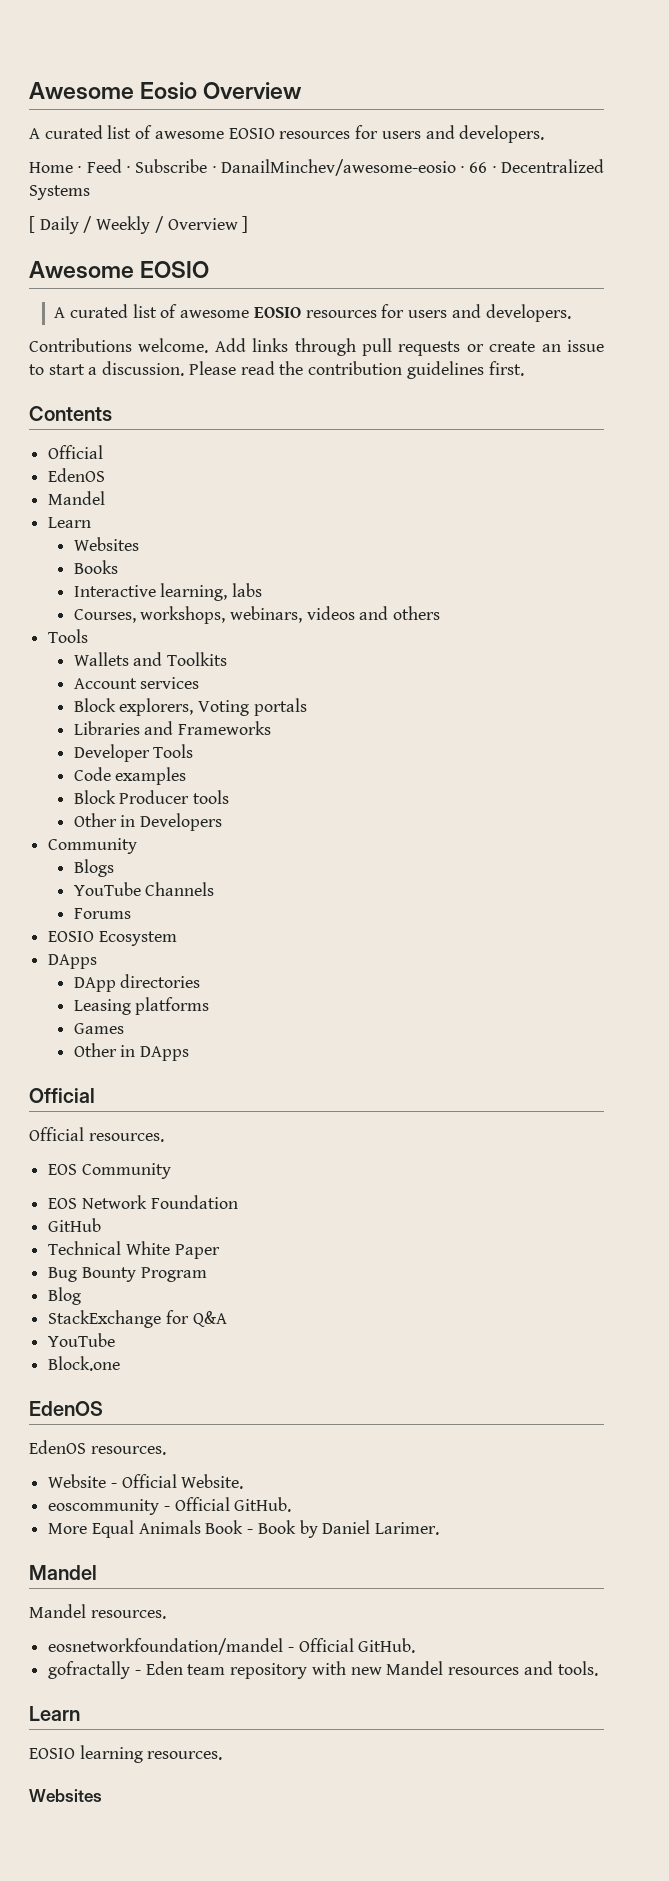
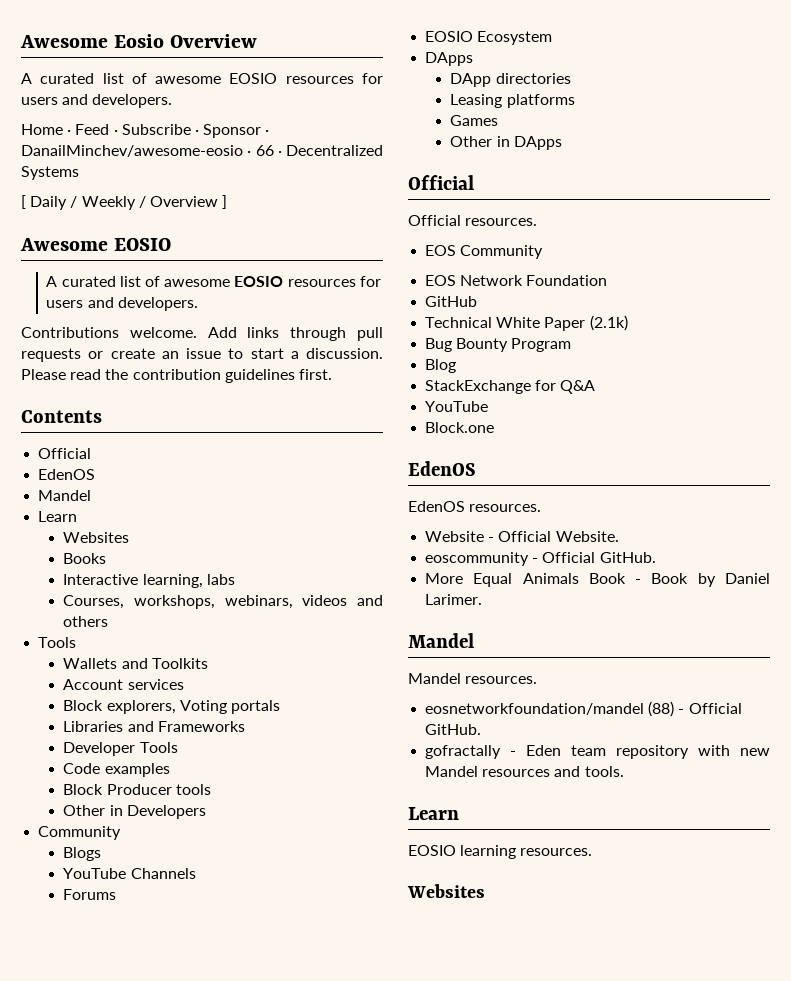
- Home · Feed · Subscribe · DanailMinchev/awesome-eosio · 66 · Decentralized Systems
+ Home · Feed · Subscribe · Sponsor · DanailMinchev/awesome-eosio · 66 · Decentralized Systems
- Technical White Paper
+ Technical White Paper (2.1k)
- eosnetworkfoundation/mandel - Official GitHub.
+ eosnetworkfoundation/mandel (88) - Official GitHub.

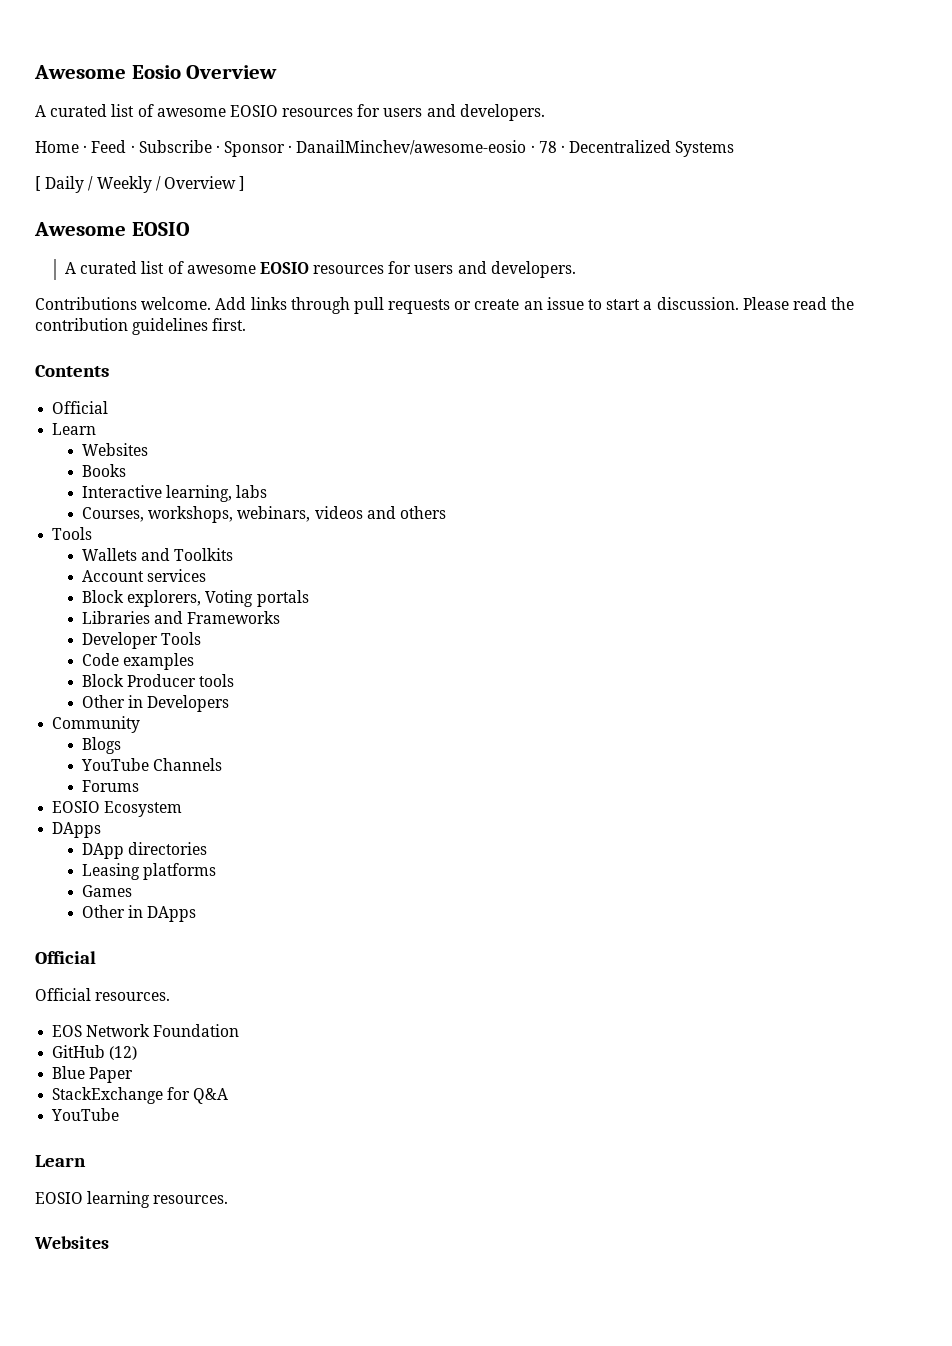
- Home · Feed · Subscribe · Sponsor · DanailMinchev/awesome-eosio · 66 · Decentralized Systems
+ Home · Feed · Subscribe · Sponsor · DanailMinchev/awesome-eosio · 78 · Decentralized Systems
  Contents
  Official
- EdenOS
- Mandel
- EOS Community
- GitHub
- Technical White Paper (2.1k)
- Bug Bounty Program
- Blog
+ GitHub (12)
+ Blue Paper
- Block.one
- EdenOS
- EdenOS resources.
- Website - Official Website.
- eoscommunity - Official GitHub.
- More Equal Animals Book - Book by Daniel Larimer.
- Mandel
- Mandel resources.
- eosnetworkfoundation/mandel (88) - Official GitHub.
- gofractally - Eden team repository with new Mandel resources and tools.

